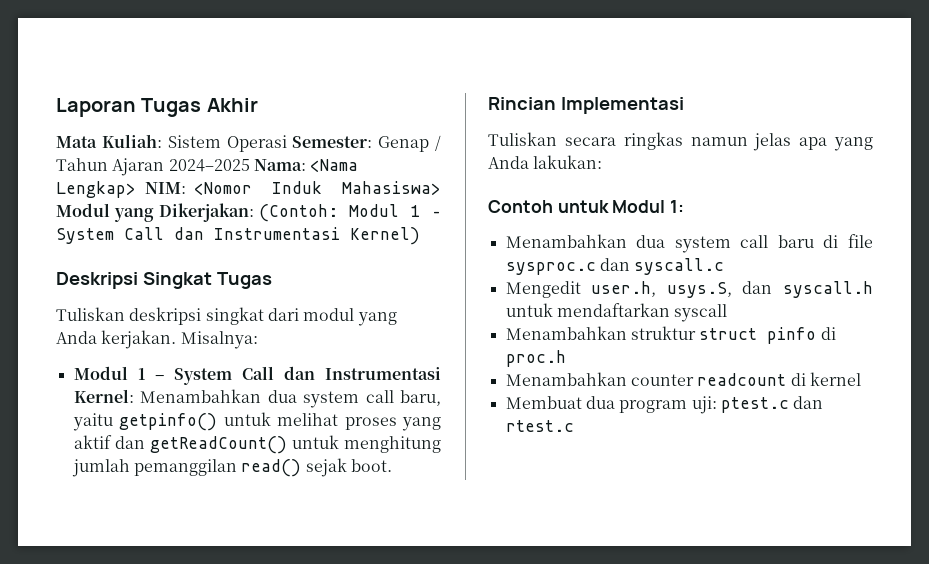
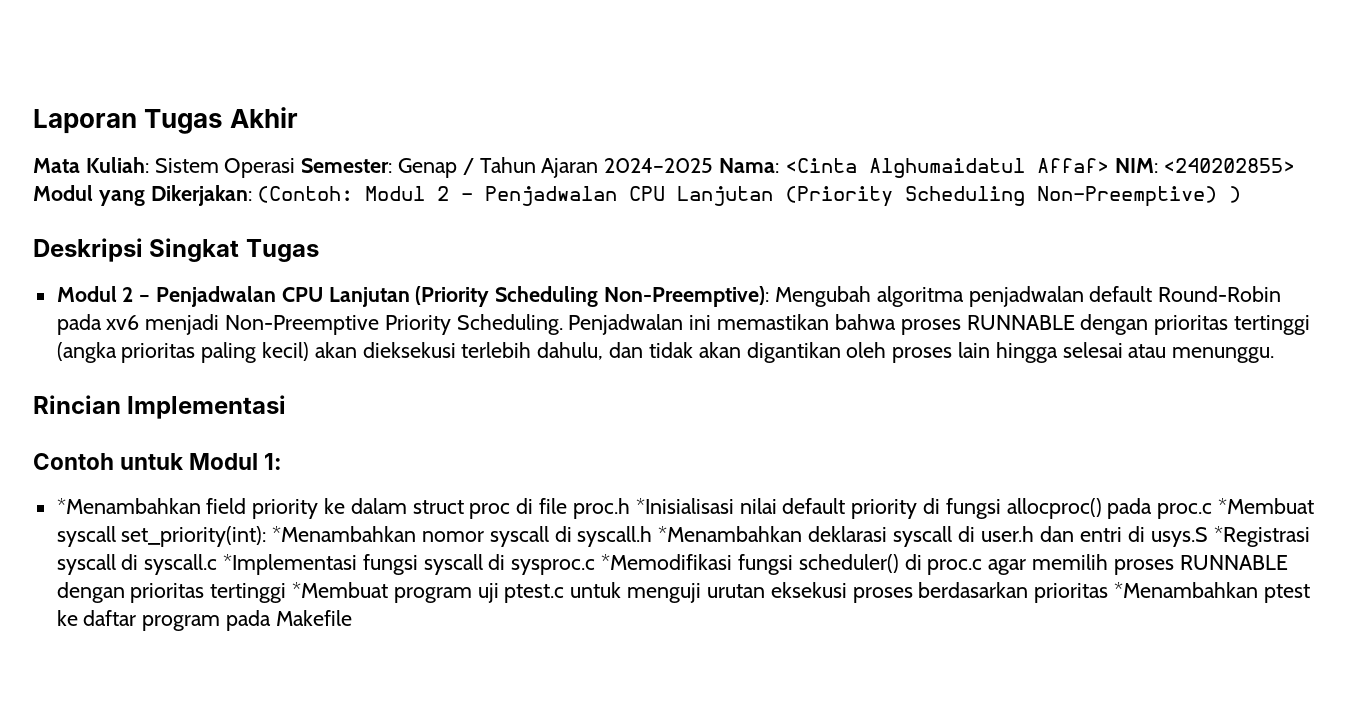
- Mata Kuliah: Sistem Operasi Semester: Genap / Tahun Ajaran 2024–2025 Nama: <Nama Lengkap> NIM: <Nomor Induk Mahasiswa> Modul yang Dikerjakan: (Contoh: Modul 1 – System Call dan Instrumentasi Kernel)
+ Mata Kuliah: Sistem Operasi Semester: Genap / Tahun Ajaran 2024–2025 Nama: <Cinta Alghumaidatul Affaf> NIM: <240202855> Modul yang Dikerjakan: (Contoh: Modul 2 – Penjadwalan CPU Lanjutan (Priority Scheduling Non-Preemptive) )
  Deskripsi Singkat Tugas
- Tuliskan deskripsi singkat dari modul yang Anda kerjakan. Misalnya:
- Modul 1 – System Call dan Instrumentasi Kernel: Menambahkan dua system call baru, yaitu getpinfo() untuk melihat proses yang aktif dan getReadCount() untuk menghitung jumlah pemanggilan read() sejak boot.
+ Modul 2 – Penjadwalan CPU Lanjutan (Priority Scheduling Non-Preemptive): Mengubah algoritma penjadwalan default Round-Robin pada xv6 menjadi Non-Preemptive Priority Scheduling. Penjadwalan ini memastikan bahwa proses RUNNABLE dengan prioritas tertinggi (angka prioritas paling kecil) akan dieksekusi terlebih dahulu, dan tidak akan digantikan oleh proses lain hingga selesai atau menunggu.
  Rincian Implementasi
- Tuliskan secara ringkas namun jelas apa yang Anda lakukan:
  Contoh untuk Modul 1:
- Menambahkan dua system call baru di file sysproc.c dan syscall.c
- Mengedit user.h, usys.S, dan syscall.h untuk mendaftarkan syscall
- Menambahkan struktur struct pinfo di proc.h
- Menambahkan counter readcount di kernel
- Membuat dua program uji: ptest.c dan rtest.c
+ *Menambahkan field priority ke dalam struct proc di file proc.h *Inisialisasi nilai default priority di fungsi allocproc() pada proc.c *Membuat syscall set_priority(int): *Menambahkan nomor syscall di syscall.h *Menambahkan deklarasi syscall di user.h dan entri di usys.S *Registrasi syscall di syscall.c *Implementasi fungsi syscall di sysproc.c *Memodifikasi fungsi scheduler() di proc.c agar memilih proses RUNNABLE dengan prioritas tertinggi *Membuat program uji ptest.c untuk menguji urutan eksekusi proses berdasarkan prioritas *Menambahkan ptest ke daftar program pada Makefile

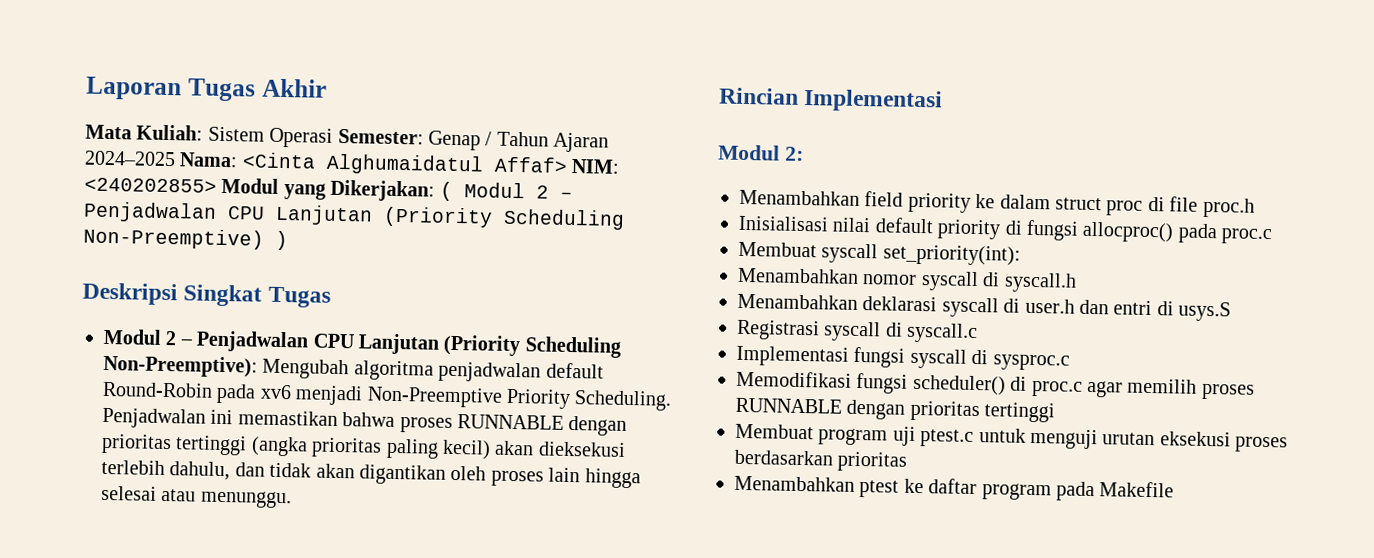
- Mata Kuliah: Sistem Operasi Semester: Genap / Tahun Ajaran 2024–2025 Nama: <Cinta Alghumaidatul Affaf> NIM: <240202855> Modul yang Dikerjakan: (Contoh: Modul 2 – Penjadwalan CPU Lanjutan (Priority Scheduling Non-Preemptive) )
+ Mata Kuliah: Sistem Operasi Semester: Genap / Tahun Ajaran 2024–2025 Nama: <Cinta Alghumaidatul Affaf> NIM: <240202855> Modul yang Dikerjakan: ( Modul 2 – Penjadwalan CPU Lanjutan (Priority Scheduling Non-Preemptive) )
- Contoh untuk Modul 1:
- *Menambahkan field priority ke dalam struct proc di file proc.h *Inisialisasi nilai default priority di fungsi allocproc() pada proc.c *Membuat syscall set_priority(int): *Menambahkan nomor syscall di syscall.h *Menambahkan deklarasi syscall di user.h dan entri di usys.S *Registrasi syscall di syscall.c *Implementasi fungsi syscall di sysproc.c *Memodifikasi fungsi scheduler() di proc.c agar memilih proses RUNNABLE dengan prioritas tertinggi *Membuat program uji ptest.c untuk menguji urutan eksekusi proses berdasarkan prioritas *Menambahkan ptest ke daftar program pada Makefile
+ Modul 2:
+ Menambahkan field priority ke dalam struct proc di file proc.h
+ Inisialisasi nilai default priority di fungsi allocproc() pada proc.c
+ Membuat syscall set_priority(int):
+ Menambahkan nomor syscall di syscall.h
+ Menambahkan deklarasi syscall di user.h dan entri di usys.S
+ Registrasi syscall di syscall.c
+ Implementasi fungsi syscall di sysproc.c
+ Memodifikasi fungsi scheduler() di proc.c agar memilih proses RUNNABLE dengan prioritas tertinggi
+ Membuat program uji ptest.c untuk menguji urutan eksekusi proses berdasarkan prioritas
+ Menambahkan ptest ke daftar program pada Makefile

